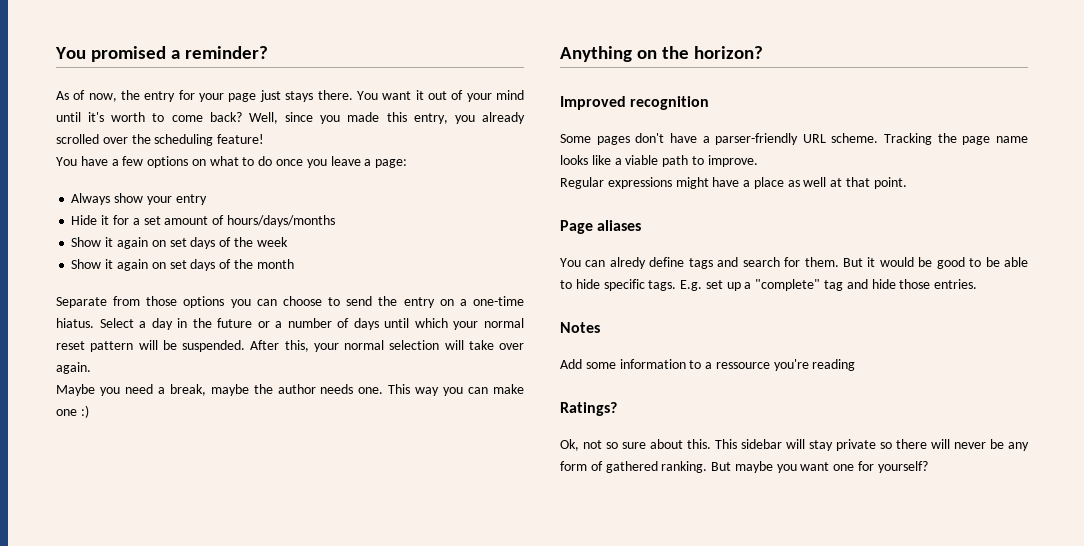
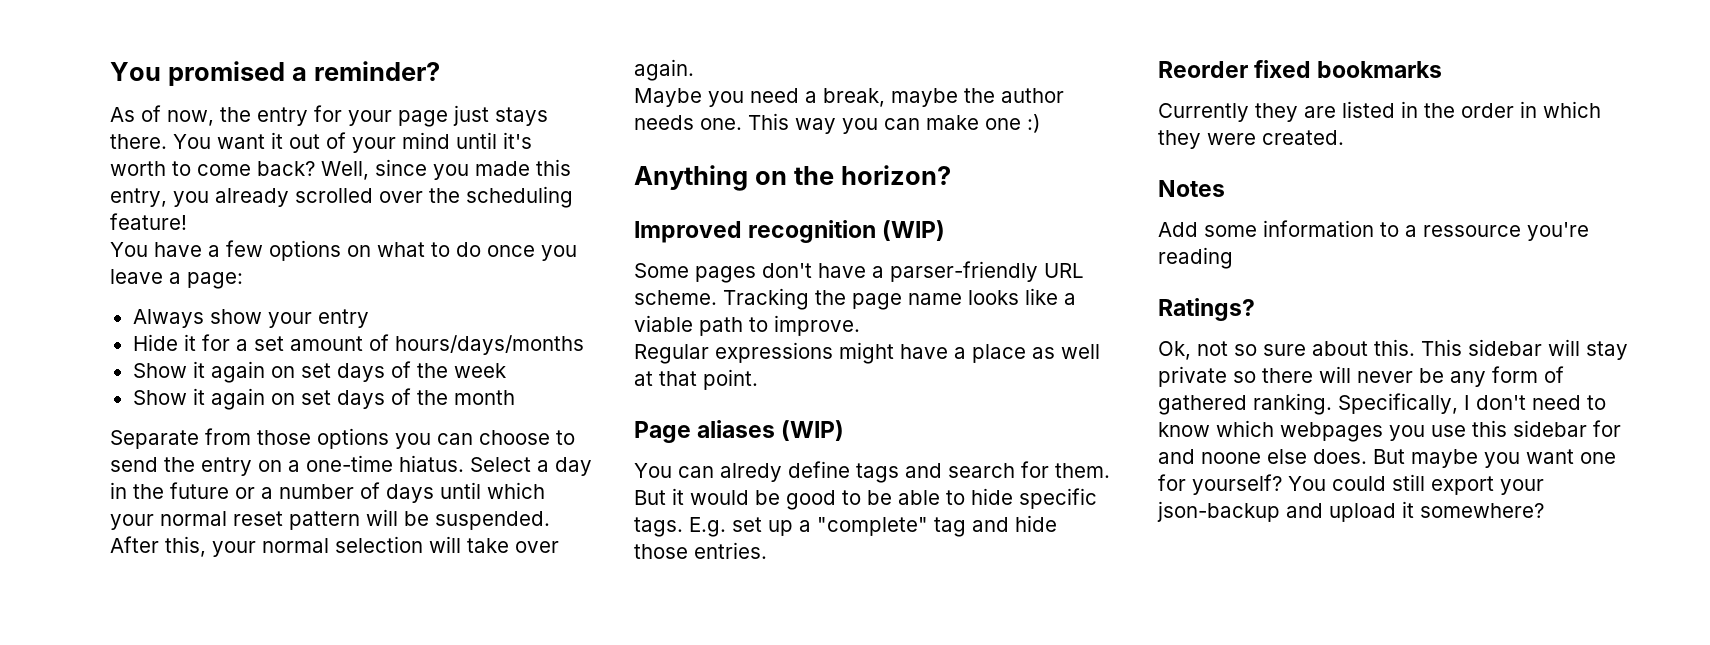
- Improved recognition
+ Improved recognition (WIP)
- Page aliases
+ Page aliases (WIP)
+ Reorder fixed bookmarks
+ Currently they are listed in the order in which they were created.
+ Specifically, I don't need to know which webpages you use this sidebar for and noone else does.
+ You could still export your json-backup and upload it somewhere?

